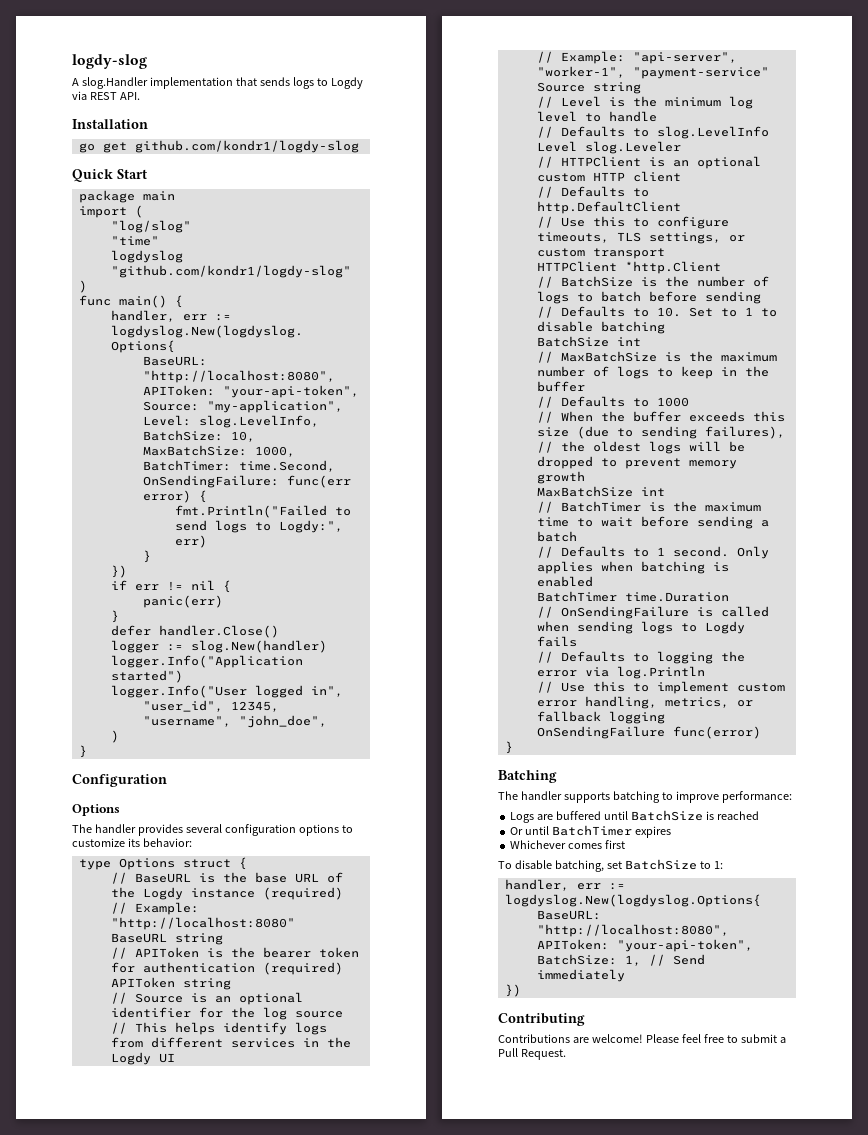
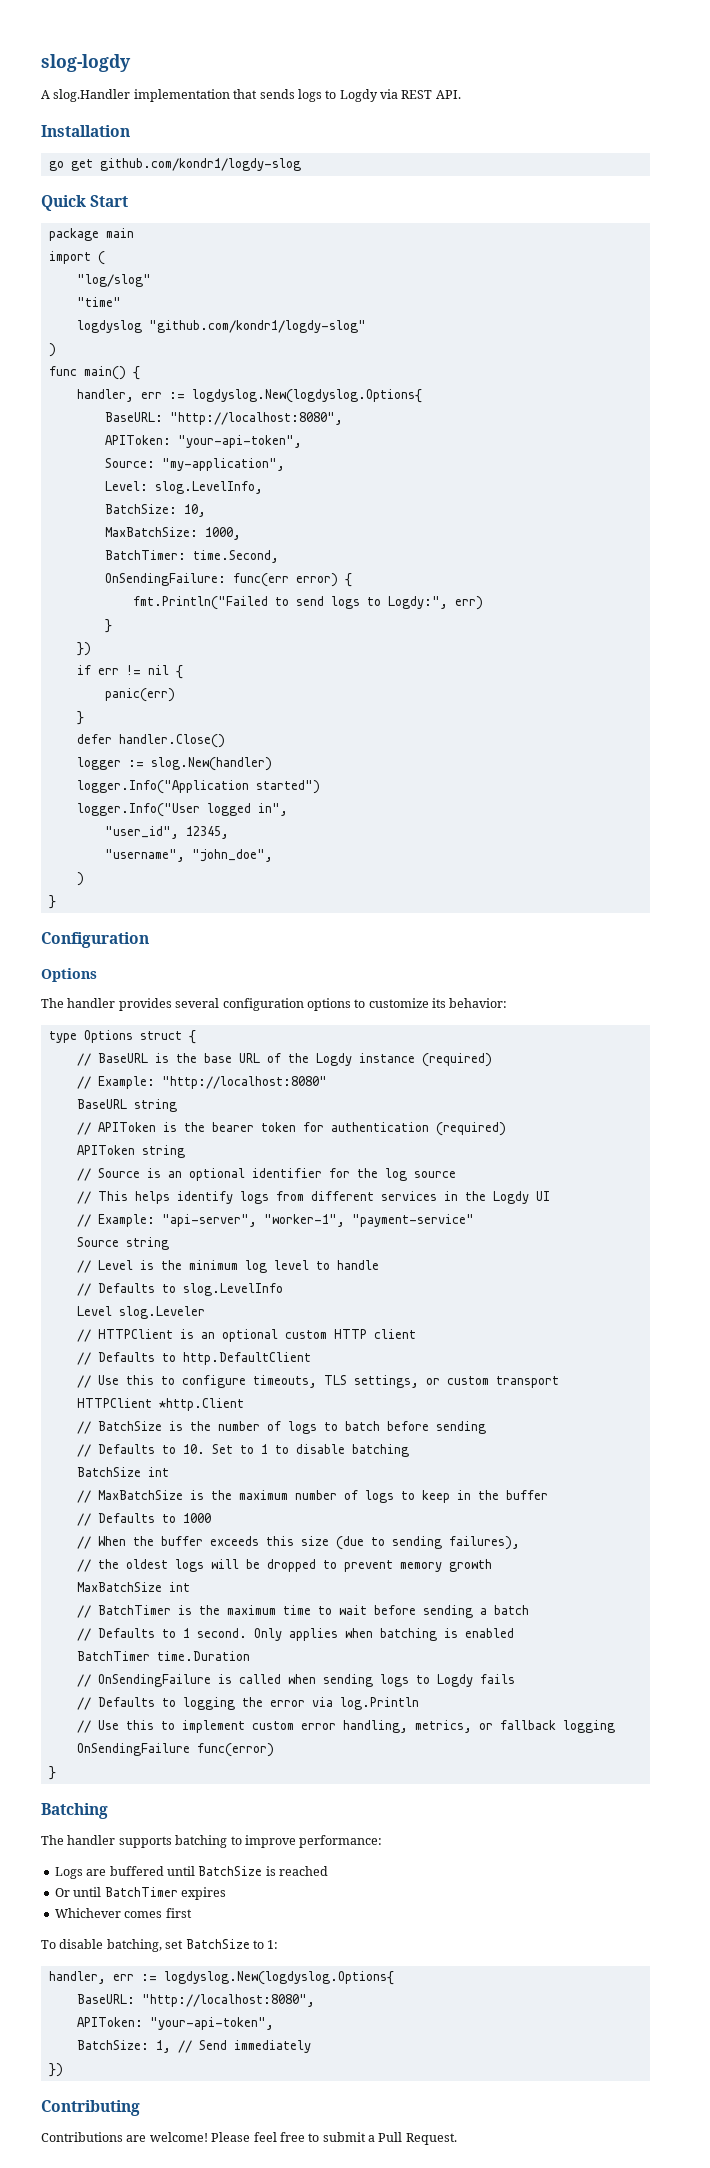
- logdy-slog
+ slog-logdy

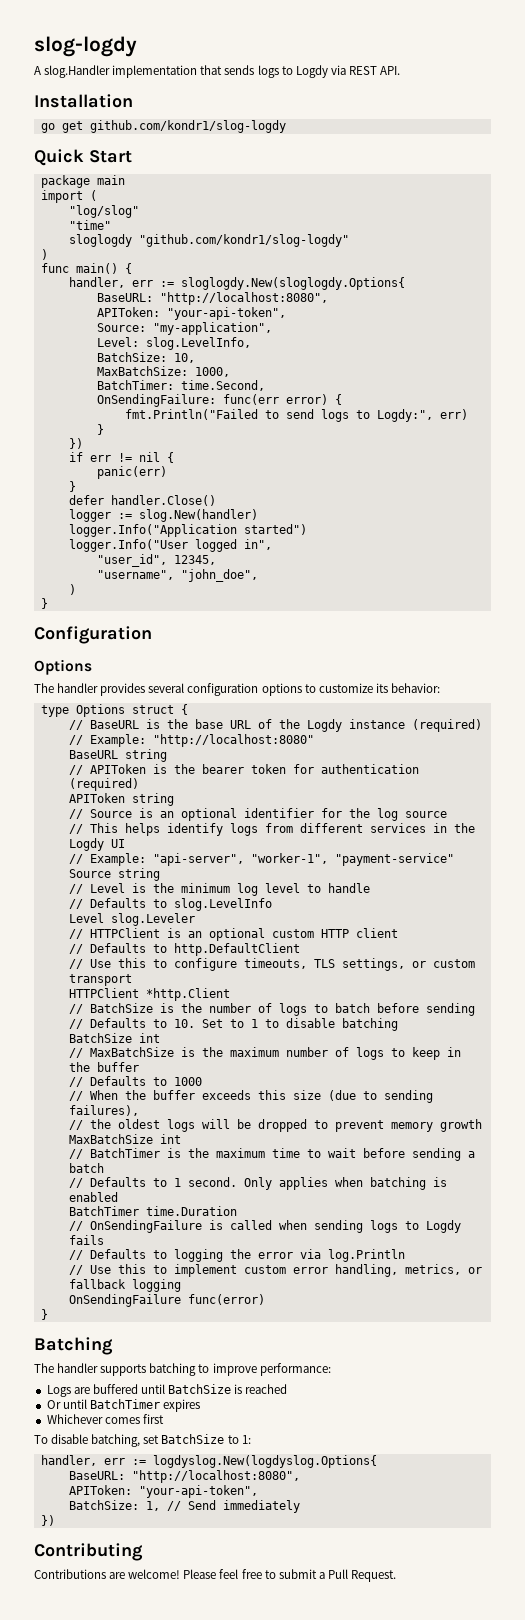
- go get github.com/kondr1/logdy-slog
+ go get github.com/kondr1/slog-logdy
- logdyslog "github.com/kondr1/logdy-slog"
+ sloglogdy "github.com/kondr1/slog-logdy"
  func main() {
- handler, err := logdyslog.New(logdyslog.Options{
+ handler, err := sloglogdy.New(sloglogdy.Options{

